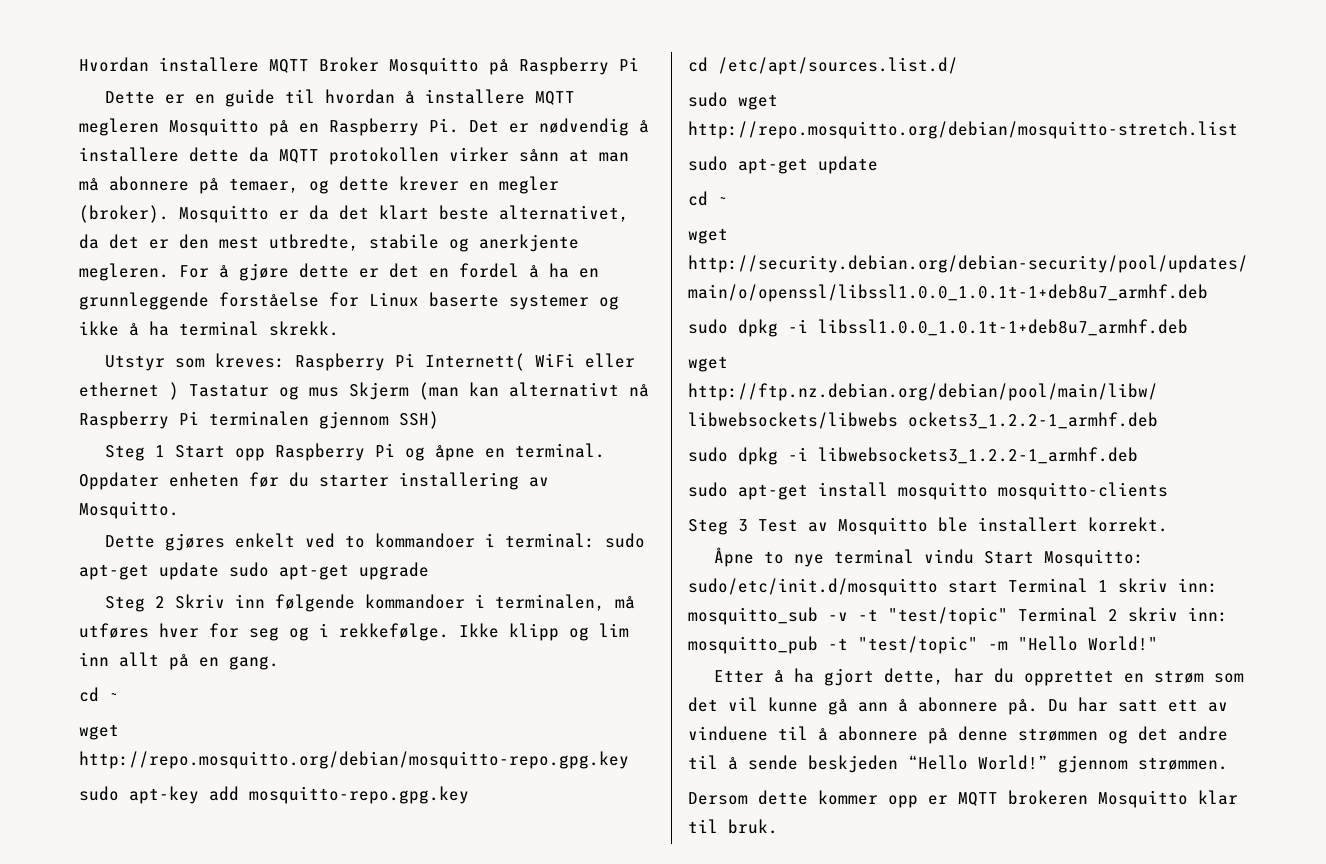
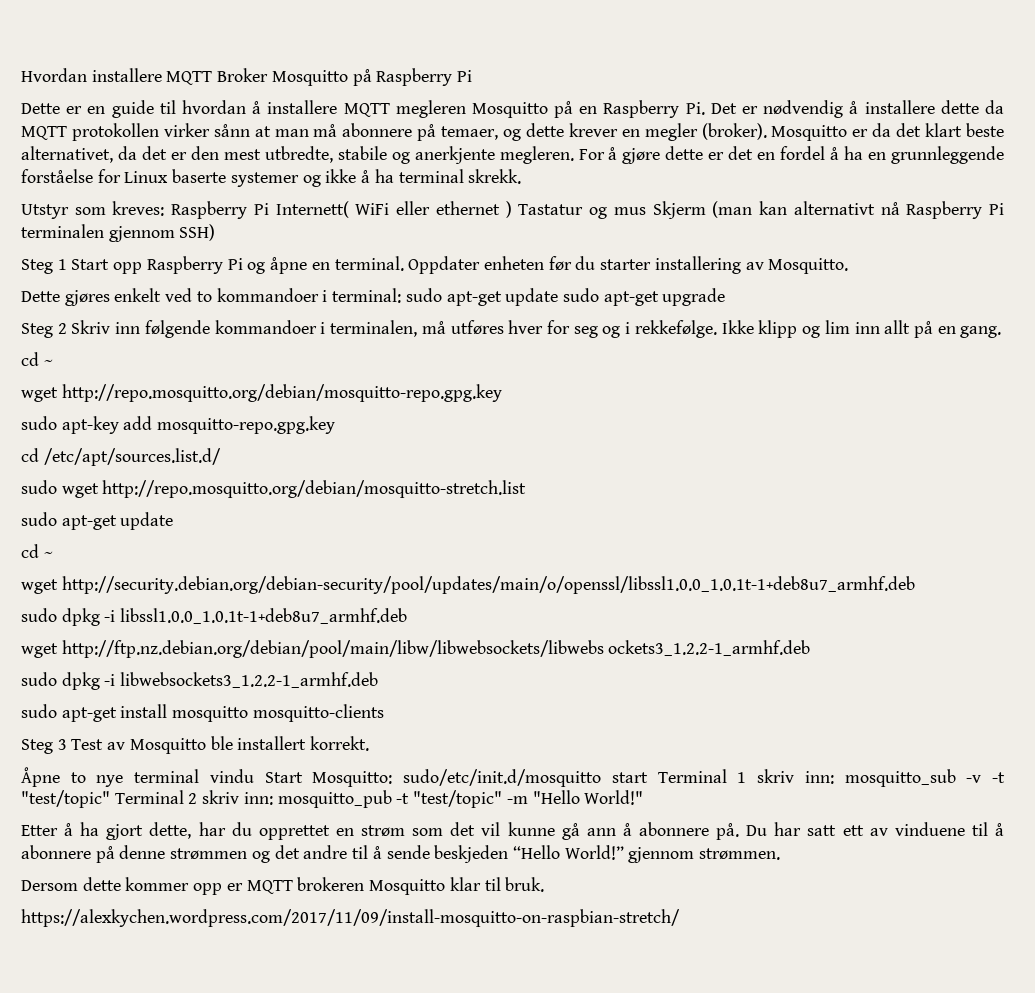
+ https://alexkychen.wordpress.com/2017/11/09/install-mosquitto-on-raspbian-stretch/

